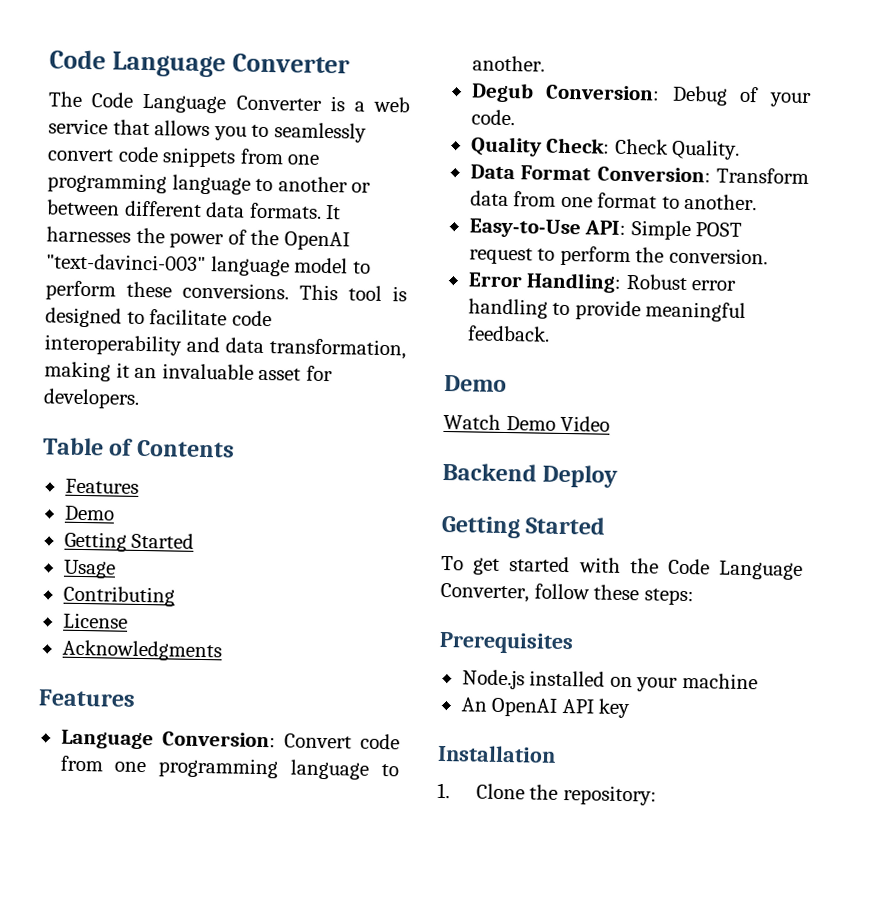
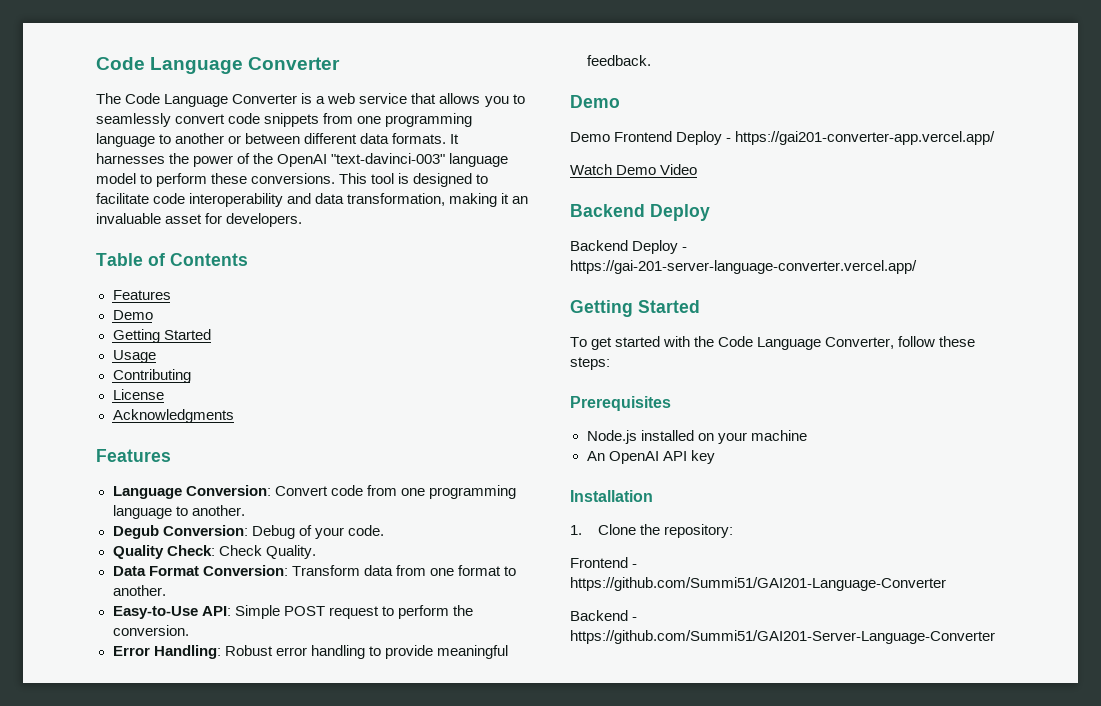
+ Demo Frontend Deploy - https://gai201-converter-app.vercel.app/
+ Backend Deploy - https://gai-201-server-language-converter.vercel.app/
+ Frontend - https://github.com/Summi51/GAI201-Language-Converter
+ Backend - https://github.com/Summi51/GAI201-Server-Language-Converter

